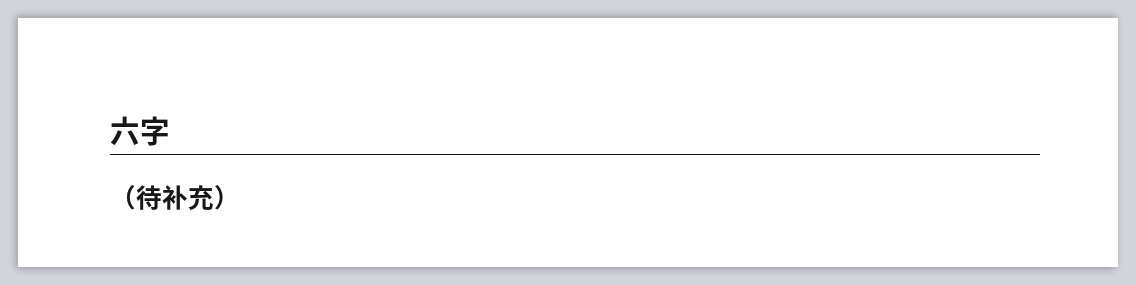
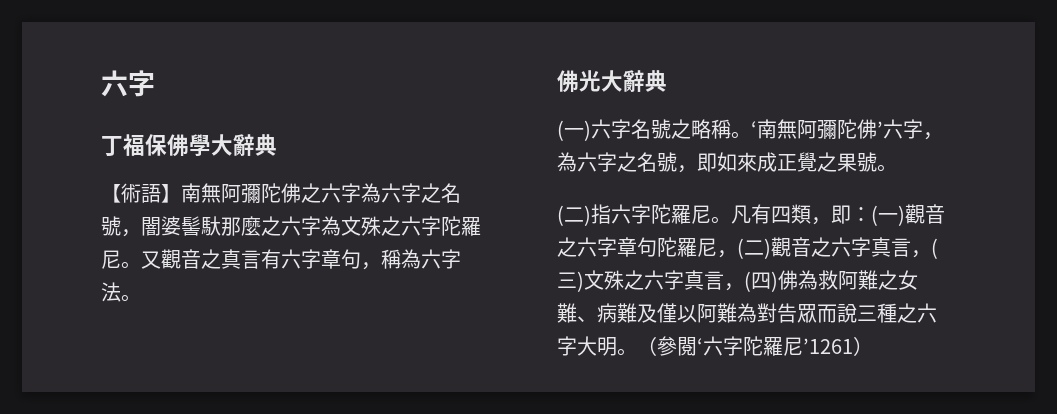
- （待补充）
+ 丁福保佛學大辭典
+ 【術語】南無阿彌陀佛之六字為六字之名號，闇婆髻馱那麼之六字為文殊之六字陀羅尼。又觀音之真言有六字章句，稱為六字法。
+ 佛光大辭典
+ (一)六字名號之略稱。‘南無阿彌陀佛’六字，為六字之名號，即如來成正覺之果號。
+ (二)指六字陀羅尼。凡有四類，即：(一)觀音之六字章句陀羅尼，(二)觀音之六字真言，(三)文殊之六字真言，(四)佛為救阿難之女難、病難及僅以阿難為對告眾而說三種之六字大明。（參閱‘六字陀羅尼’1261）

